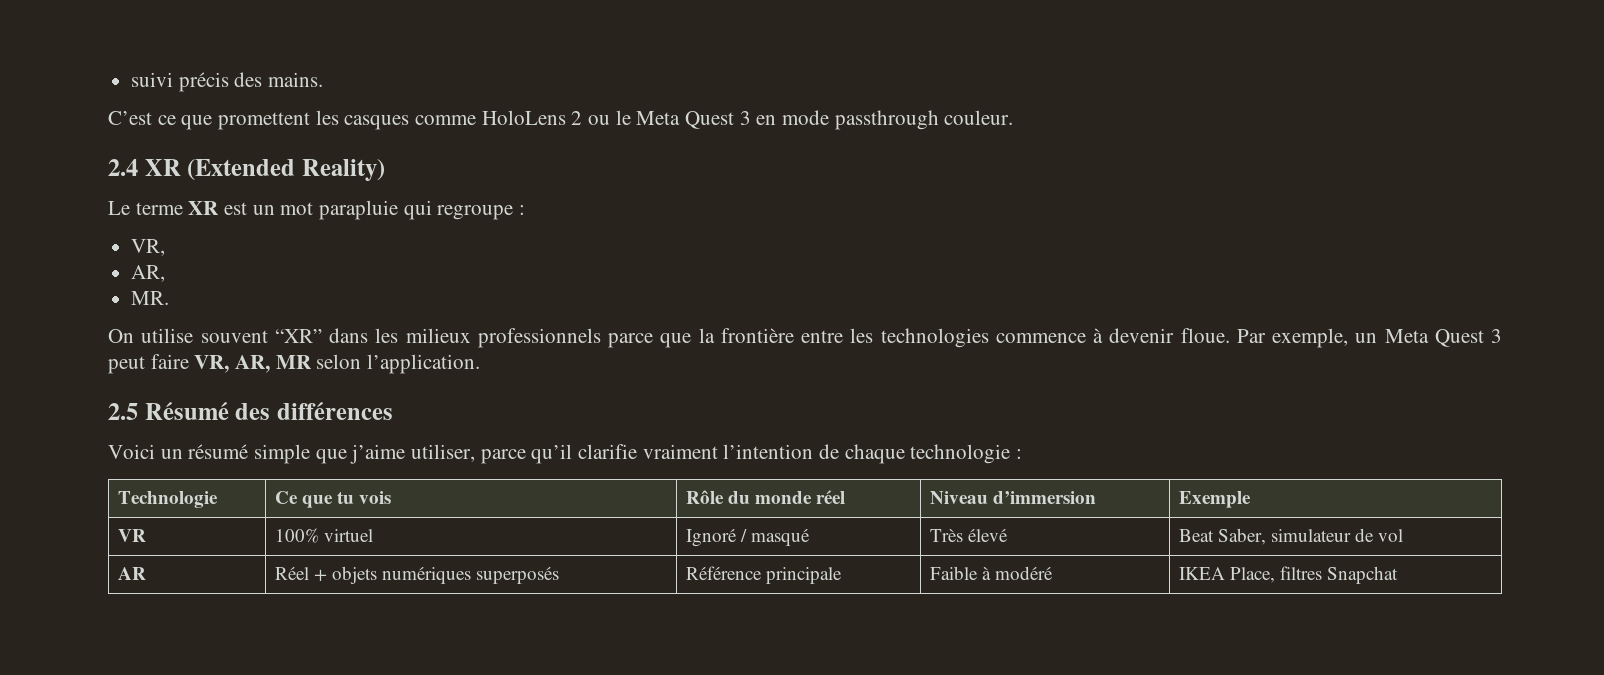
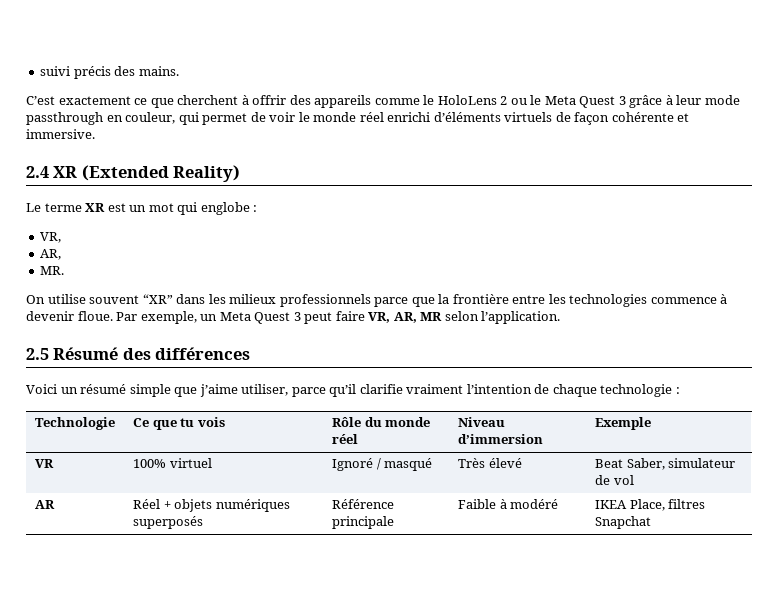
- C’est ce que promettent les casques comme HoloLens 2 ou le Meta Quest 3 en mode passthrough couleur.
+ C’est exactement ce que cherchent à offrir des appareils comme le HoloLens 2 ou le Meta Quest 3 grâce à leur mode passthrough en couleur, qui permet de voir le monde réel enrichi d’éléments virtuels de façon cohérente et immersive.
- Le terme XR est un mot parapluie qui regroupe :
+ Le terme XR est un mot qui englobe :

